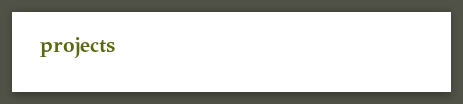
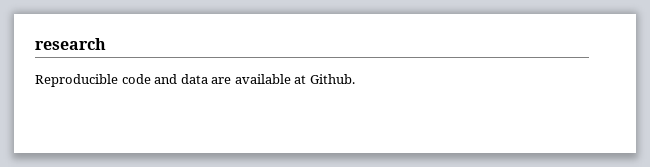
- projects
+ research
+ Reproducible code and data are available at Github.

